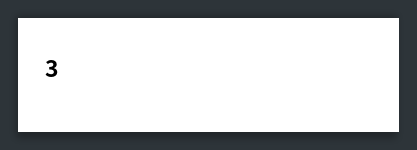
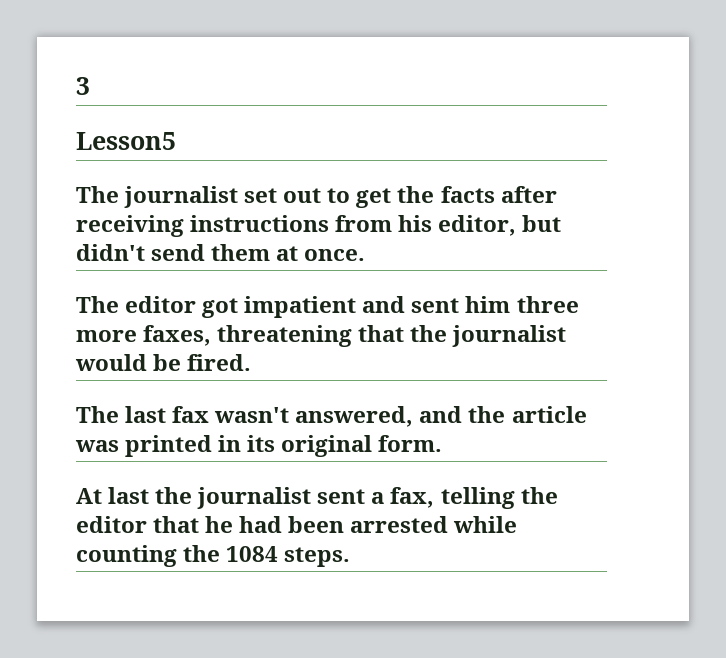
+ Lesson5
+ The journalist set out to get the facts after receiving instructions from his editor, but didn't send them at once.
+ The editor got impatient and sent him three more faxes, threatening that the journalist would be fired.
+ The last fax wasn't answered, and the article was printed in its original form.
+ At last the journalist sent a fax, telling the editor that he had been arrested while counting the 1084 steps.

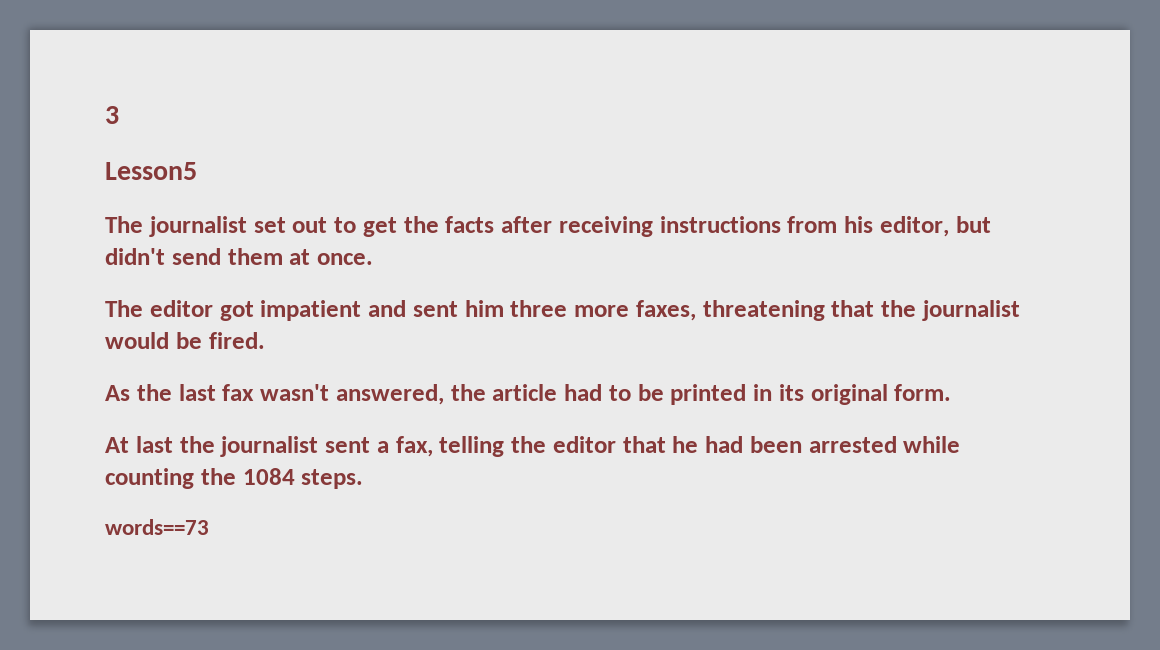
- The last fax wasn't answered, and the article was printed in its original form.
+ As the last fax wasn't answered, the article had to be printed in its original form.
+ words==73

